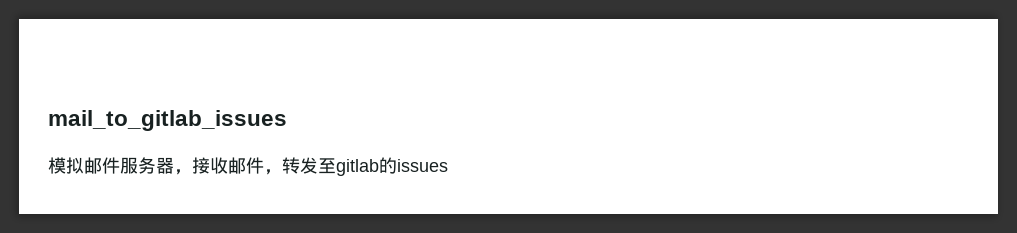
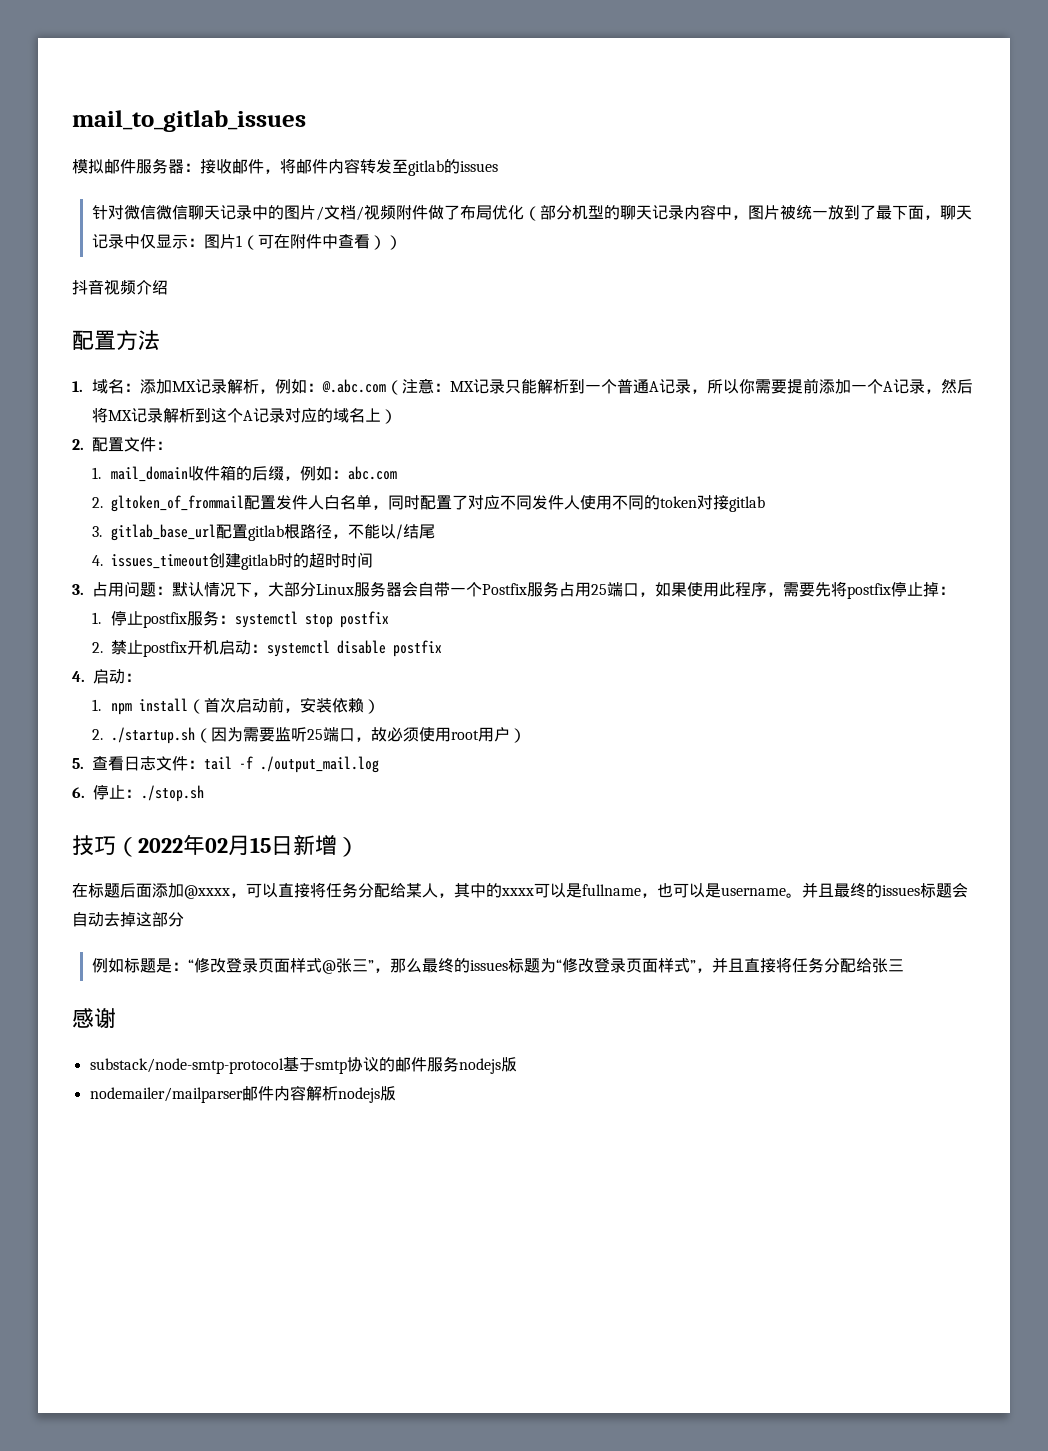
- 模拟邮件服务器，接收邮件，转发至gitlab的issues
+ 模拟邮件服务器：接收邮件，将邮件内容转发至gitlab的issues
+ 针对微信微信聊天记录中的图片/文档/视频附件做了布局优化（部分机型的聊天记录内容中，图片被统一放到了最下面，聊天记录中仅显示：图片1（可在附件中查看））
+ 抖音视频介绍
+ 配置方法
+ 1.域名：添加MX记录解析，例如：@.abc.com（注意：MX记录只能解析到一个普通A记录，所以你需要提前添加一个A记录，然后将MX记录解析到这个A记录对应的域名上）
+ 2.配置文件：
+ 1. mail_domain收件箱的后缀，例如：abc.com
+ 2. gltoken_of_frommail配置发件人白名单，同时配置了对应不同发件人使用不同的token对接gitlab
+ 3. gitlab_base_url配置gitlab根路径，不能以/结尾
+ 4. issues_timeout创建gitlab时的超时时间
+ 3.占用问题：默认情况下，大部分Linux服务器会自带一个Postfix服务占用25端口，如果使用此程序，需要先将postfix停止掉：
+ 1.停止postfix服务：systemctl stop postfix
+ 2.禁止postfix开机启动：systemctl disable postfix
+ 4.启动：
+ 1. npm install（首次启动前，安装依赖）
+ 2. ./startup.sh（因为需要监听25端口，故必须使用root用户）
+ 5.查看日志文件：tail -f ./output_mail.log
+ 6.停止：./stop.sh
+ 技巧（2022年02月15日新增）
+ 在标题后面添加@xxxx，可以直接将任务分配给某人，其中的xxxx可以是fullname，也可以是username。并且最终的issues标题会自动去掉这部分
+ 例如标题是：“修改登录页面样式@张三”，那么最终的issues标题为“修改登录页面样式”，并且直接将任务分配给张三
+ 感谢
+ substack/node-smtp-protocol基于smtp协议的邮件服务nodejs版
+ nodemailer/mailparser邮件内容解析nodejs版

